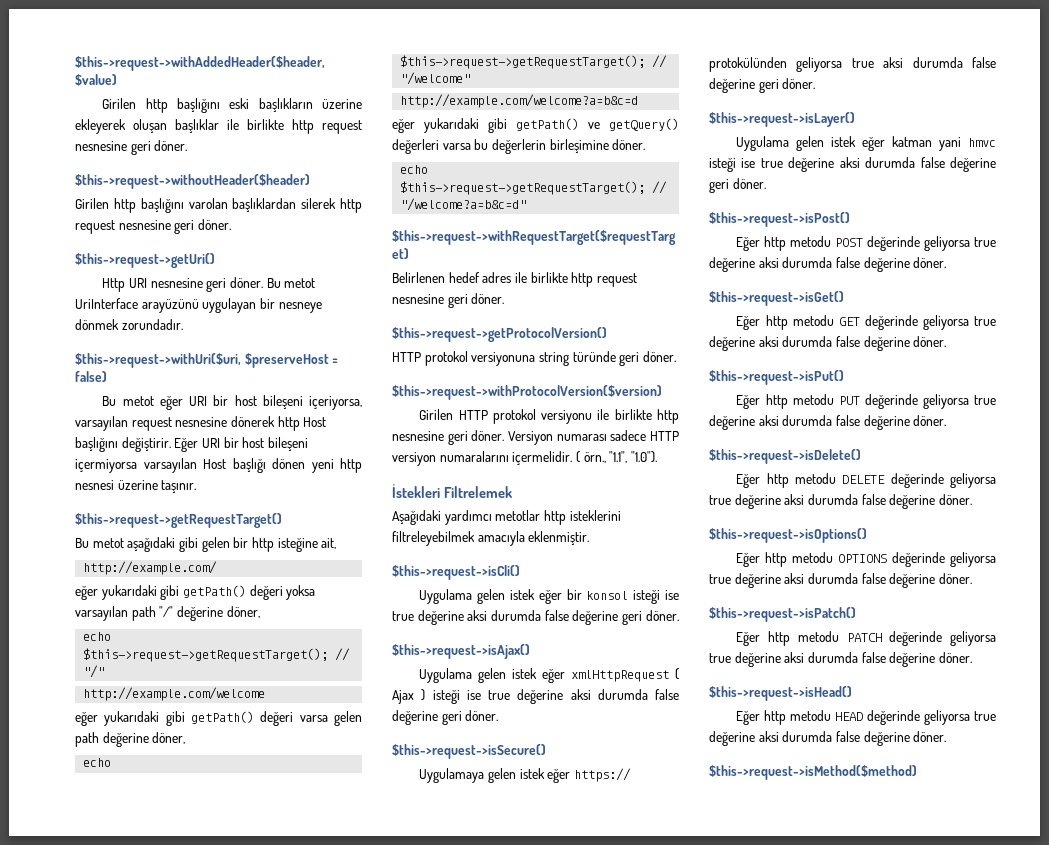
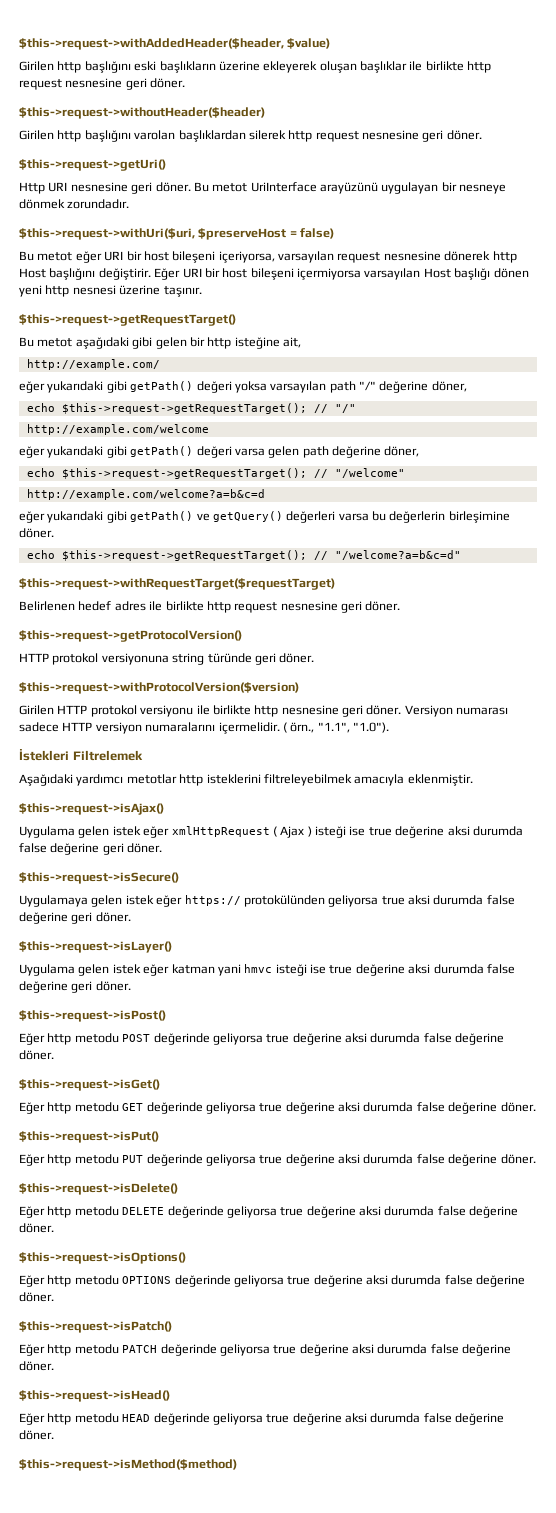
- $this->request->isCli()
- Uygulama gelen istek eğer bir konsol isteği ise true değerine aksi durumda false değerine geri döner.

